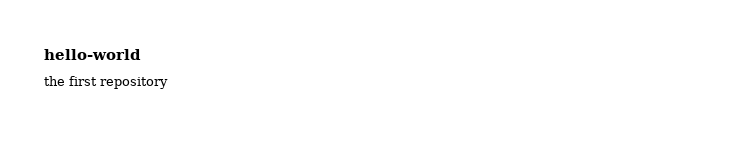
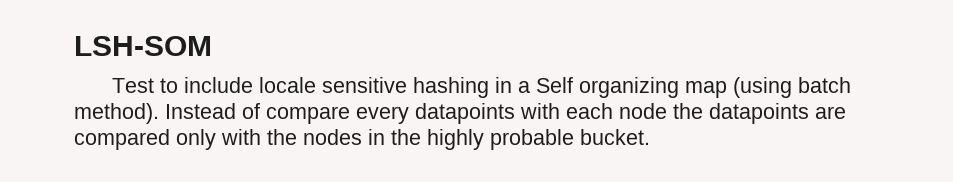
- hello-world
- the first repository
+ LSH-SOM
+ Test to include locale sensitive hashing in a Self organizing map (using batch method). Instead of compare every datapoints with each node the datapoints are compared only with the nodes in the highly probable bucket.

